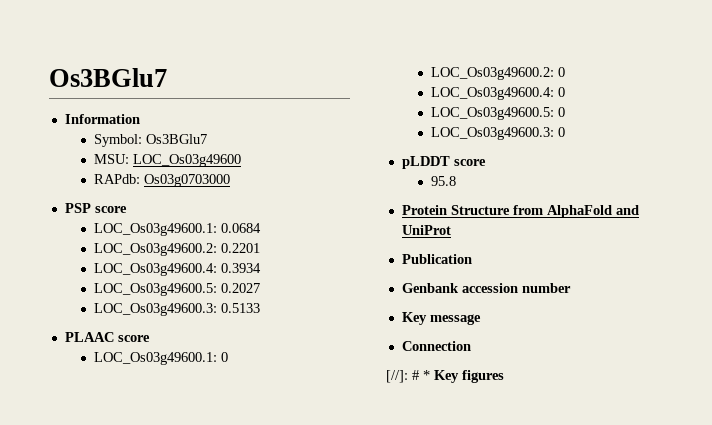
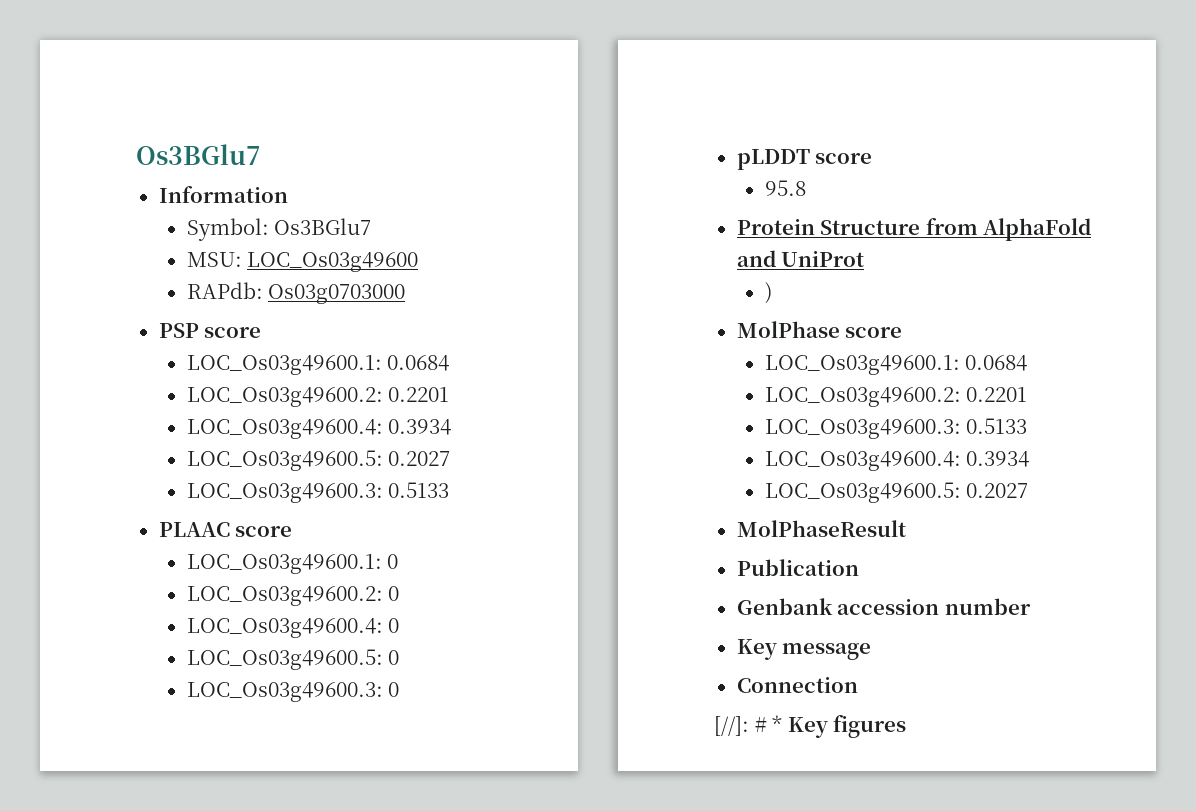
+ )
+ MolPhase score
+ LOC_Os03g49600.1: 0.0684
+ LOC_Os03g49600.2: 0.2201
+ LOC_Os03g49600.3: 0.5133
+ LOC_Os03g49600.4: 0.3934
+ LOC_Os03g49600.5: 0.2027
+ MolPhaseResult

